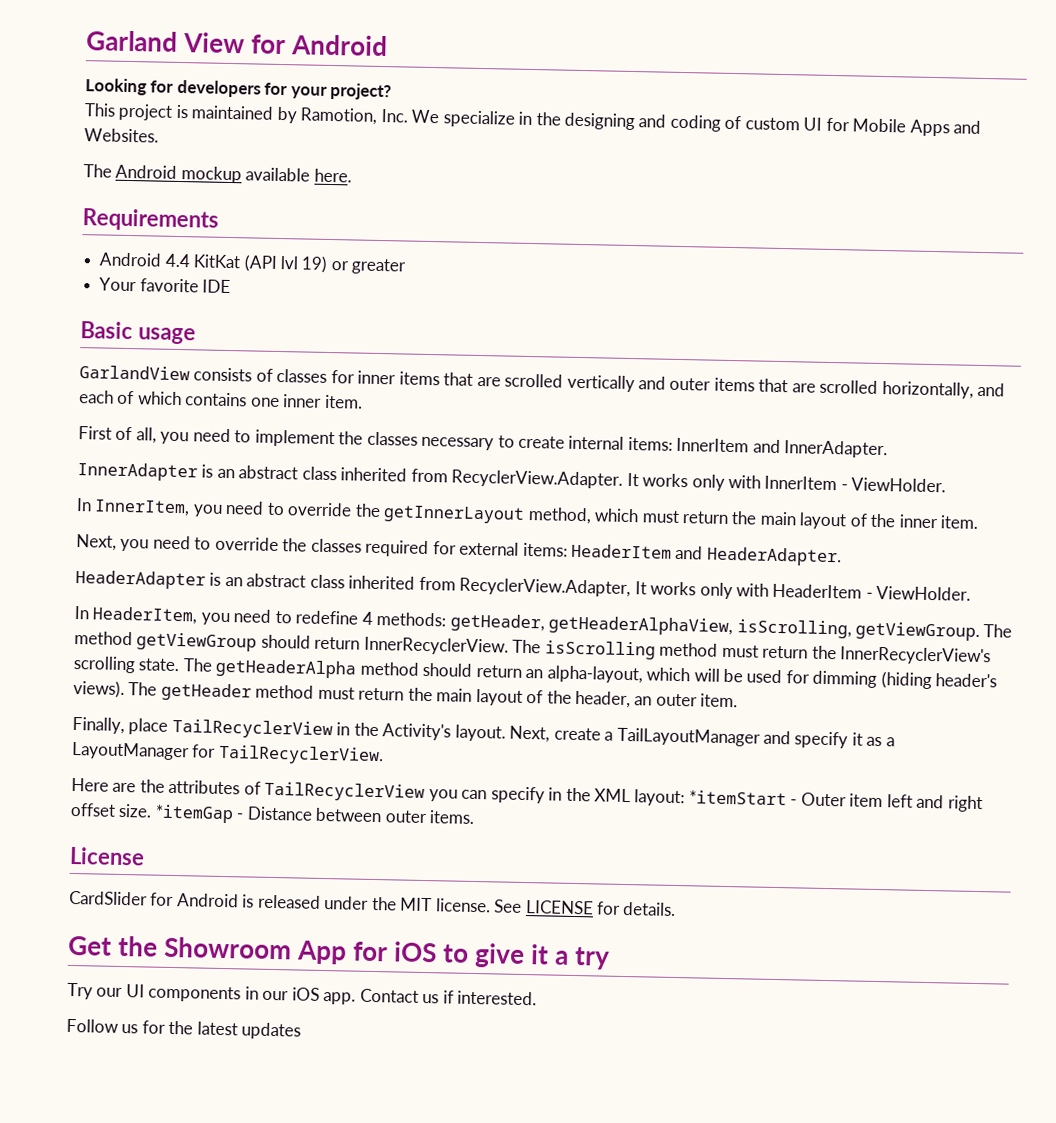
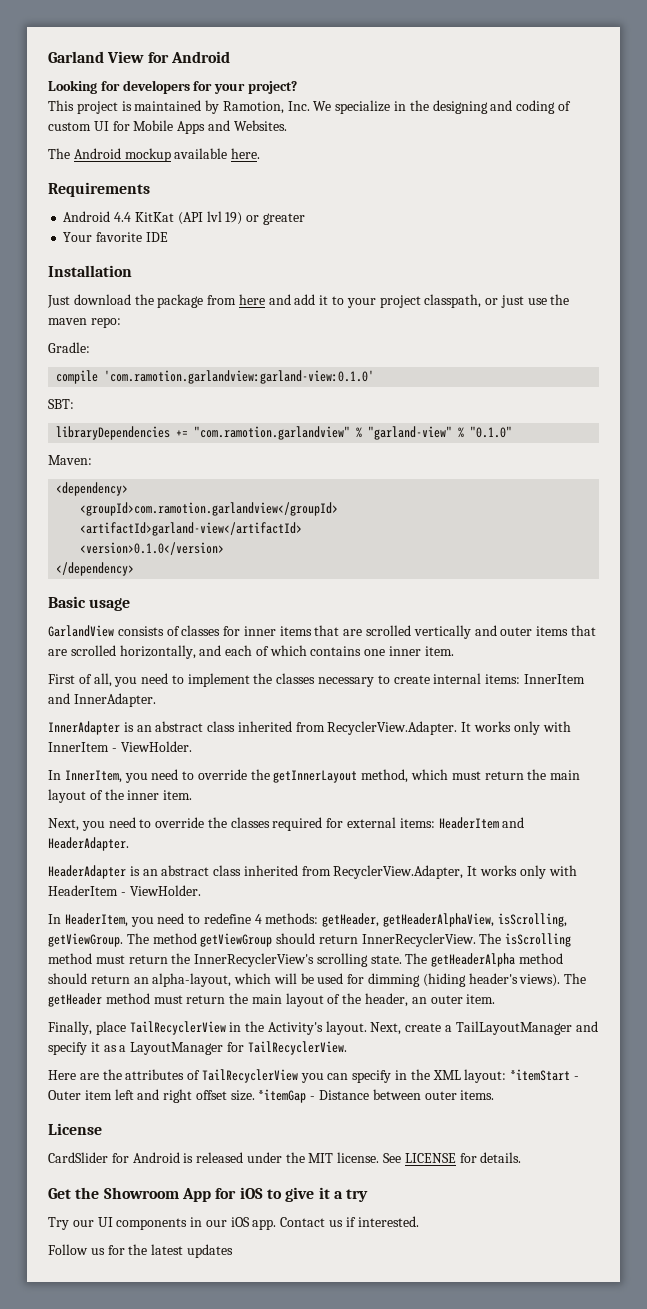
+ Installation
+ Just download the package from here and add it to your project classpath, or just use the maven repo:
+ Gradle:
+ compile 'com.ramotion.garlandview:garland-view:0.1.0'
+ SBT:
+ libraryDependencies += "com.ramotion.garlandview" % "garland-view" % "0.1.0"
+ Maven:
+ <dependency>
+ <groupId>com.ramotion.garlandview</groupId>
+ <artifactId>garland-view</artifactId>
+ <version>0.1.0</version>
+ </dependency>

